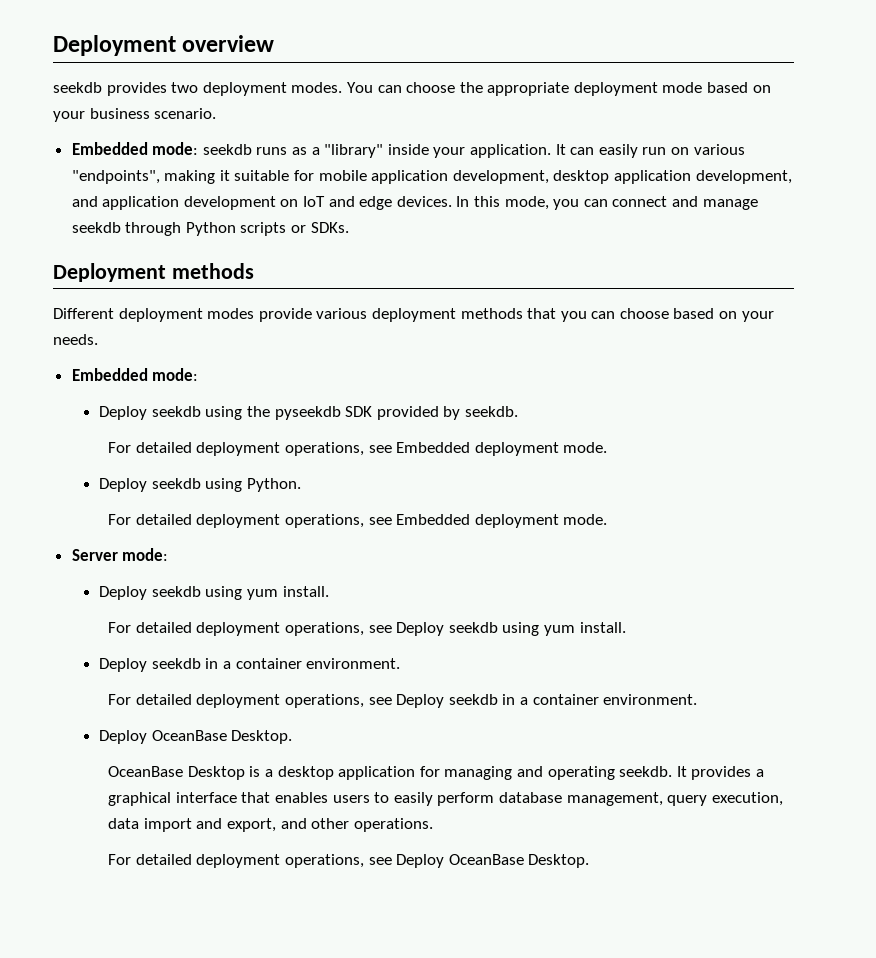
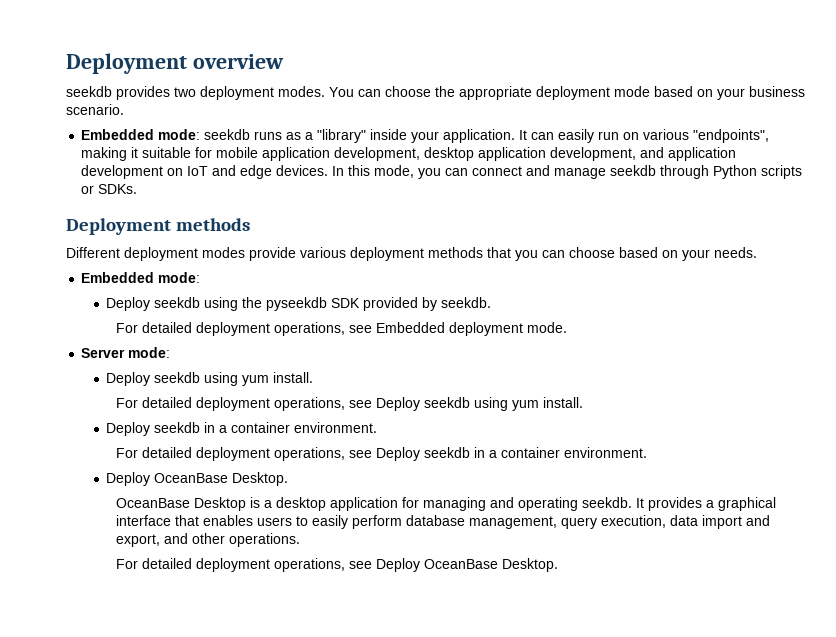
- Deploy seekdb using Python.
- For detailed deployment operations, see Embedded deployment mode.

